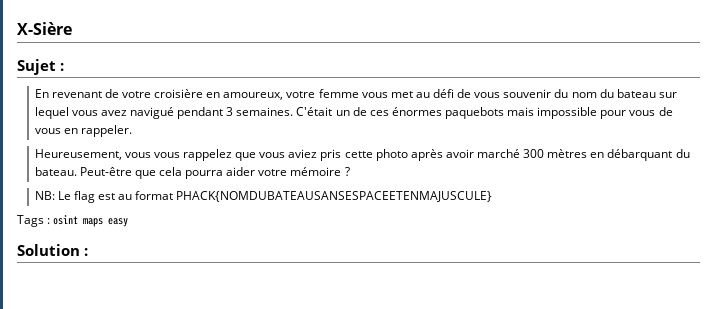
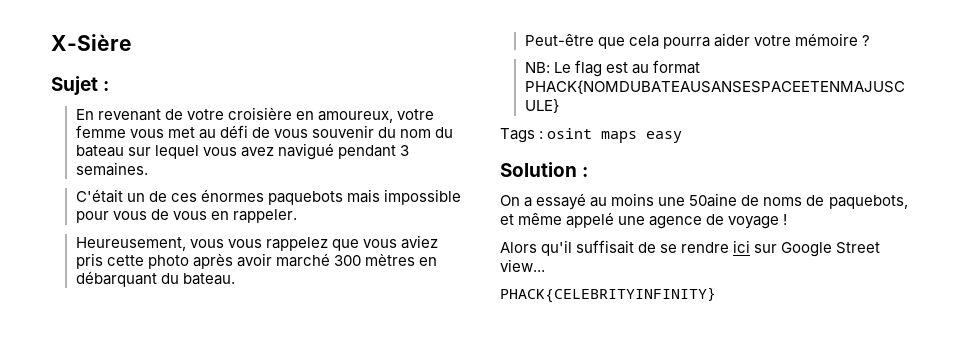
- En revenant de votre croisière en amoureux, votre femme vous met au défi de vous souvenir du nom du bateau sur lequel vous avez navigué pendant 3 semaines. C'était un de ces énormes paquebots mais impossible pour vous de vous en rappeler.
+ En revenant de votre croisière en amoureux, votre femme vous met au défi de vous souvenir du nom du bateau sur lequel vous avez navigué pendant 3 semaines.
+ C'était un de ces énormes paquebots mais impossible pour vous de vous en rappeler.
- Heureusement, vous vous rappelez que vous aviez pris cette photo après avoir marché 300 mètres en débarquant du bateau. Peut-être que cela pourra aider votre mémoire ?
+ Heureusement, vous vous rappelez que vous aviez pris cette photo après avoir marché 300 mètres en débarquant du bateau.
+ Peut-être que cela pourra aider votre mémoire ?
+ On a essayé au moins une 50aine de noms de paquebots, et même appelé une agence de voyage !
+ Alors qu'il suffisait de se rendre ici sur Google Street view...
+ PHACK{CELEBRITYINFINITY}

